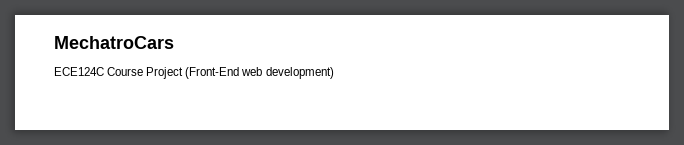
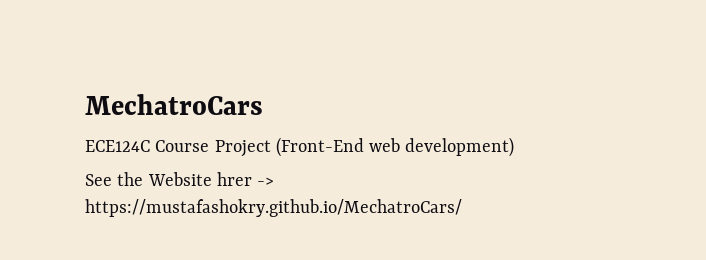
+ See the Website hrer -> https://mustafashokry.github.io/MechatroCars/

